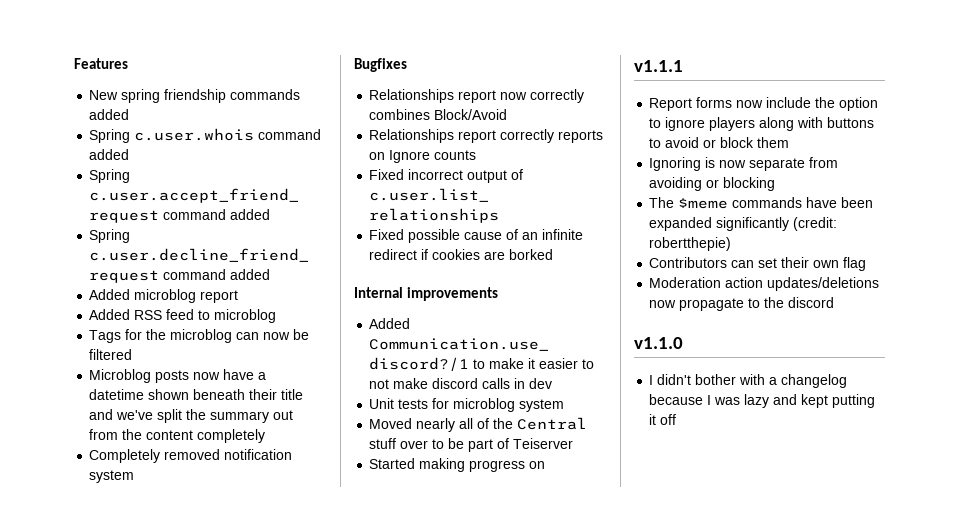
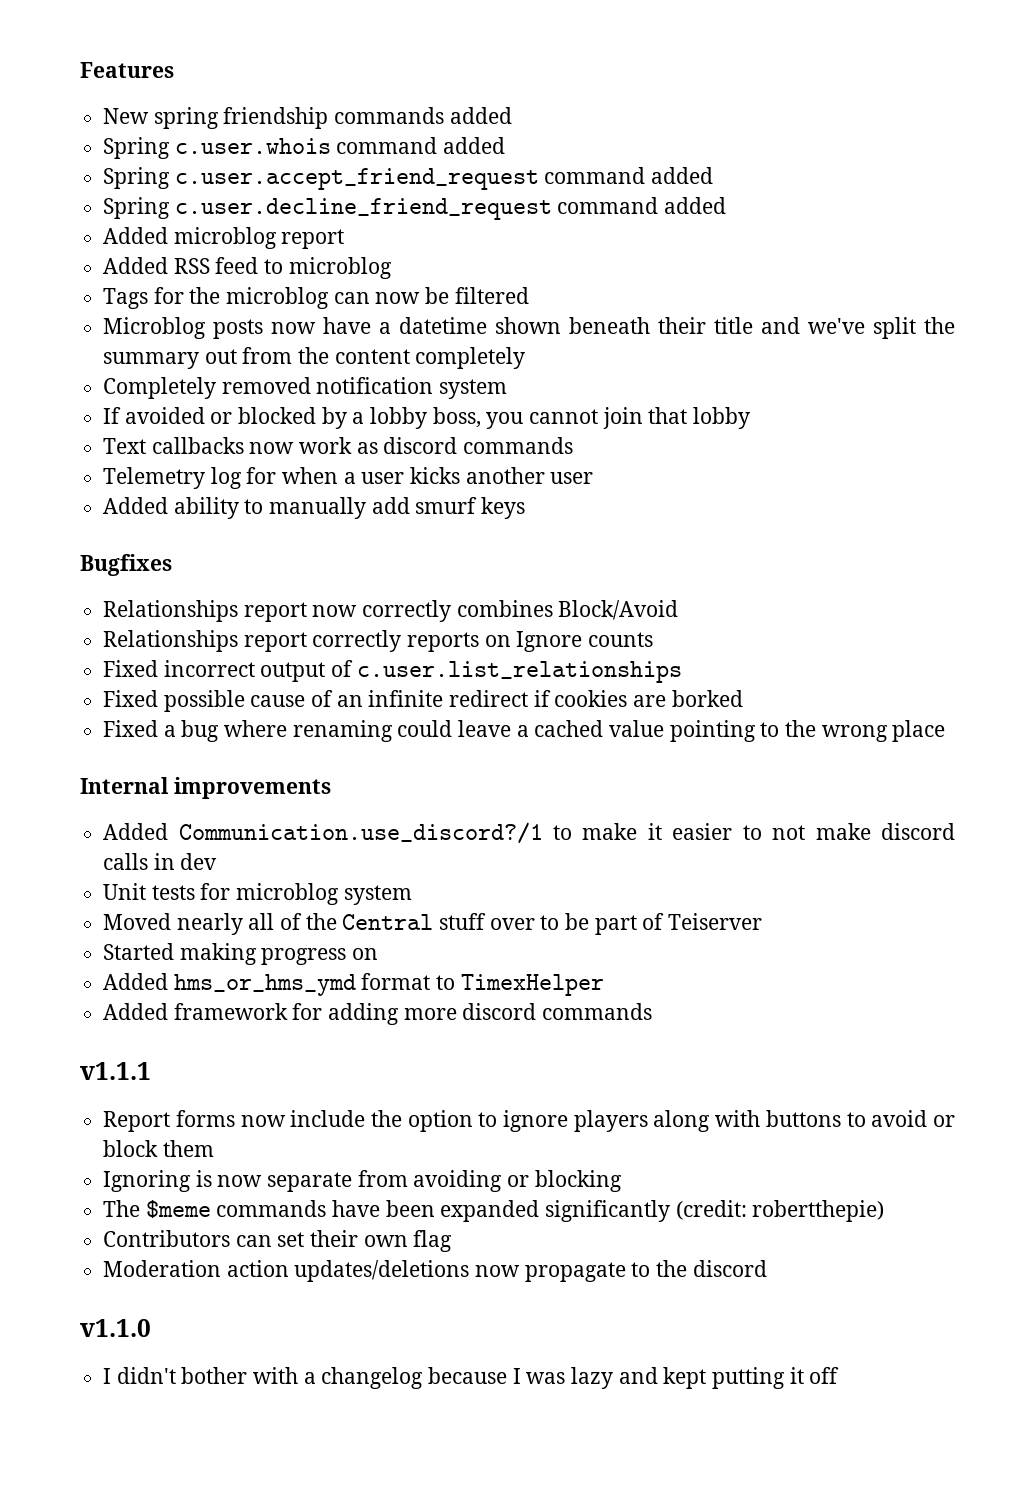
+ If avoided or blocked by a lobby boss, you cannot join that lobby
+ Text callbacks now work as discord commands
+ Telemetry log for when a user kicks another user
+ Added ability to manually add smurf keys
+ Fixed a bug where renaming could leave a cached value pointing to the wrong place
+ Added hms_or_hms_ymd format to TimexHelper
+ Added framework for adding more discord commands

